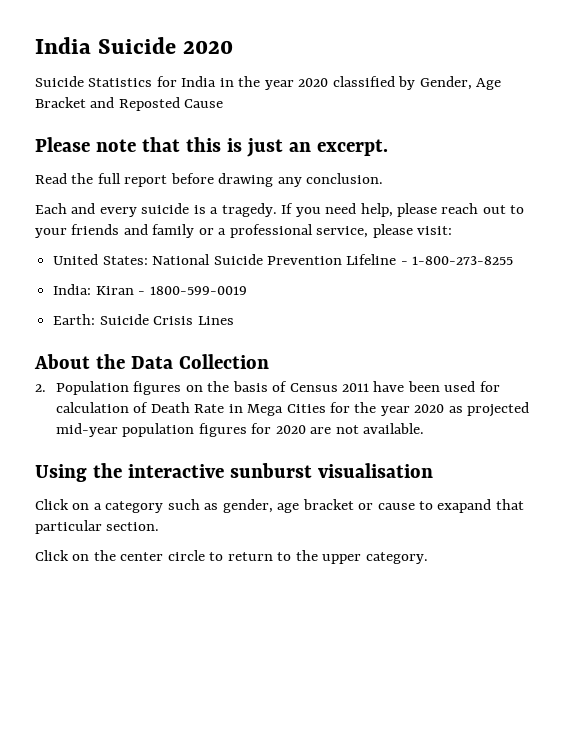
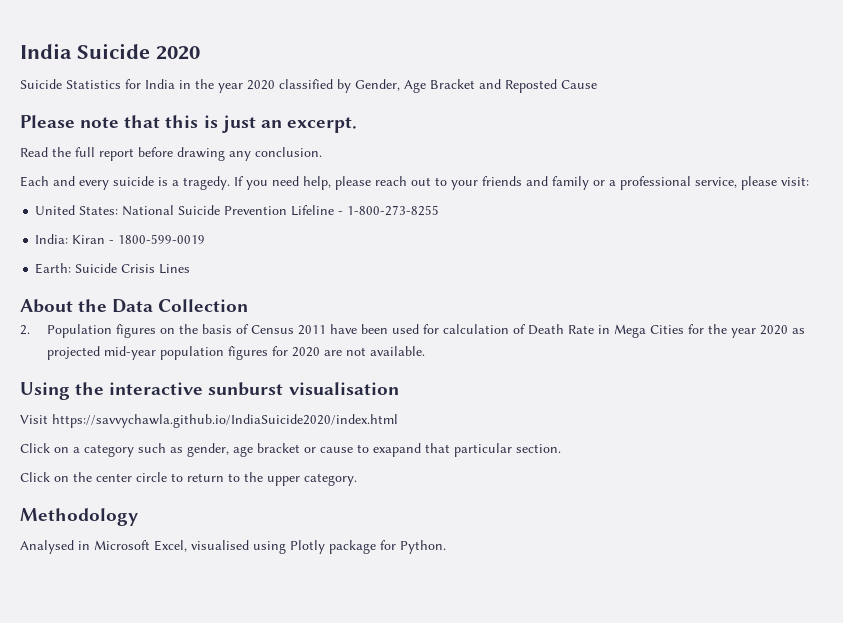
+ Visit https://savvychawla.github.io/IndiaSuicide2020/index.html
+ Methodology
+ Analysed in Microsoft Excel, visualised using Plotly package for Python.

